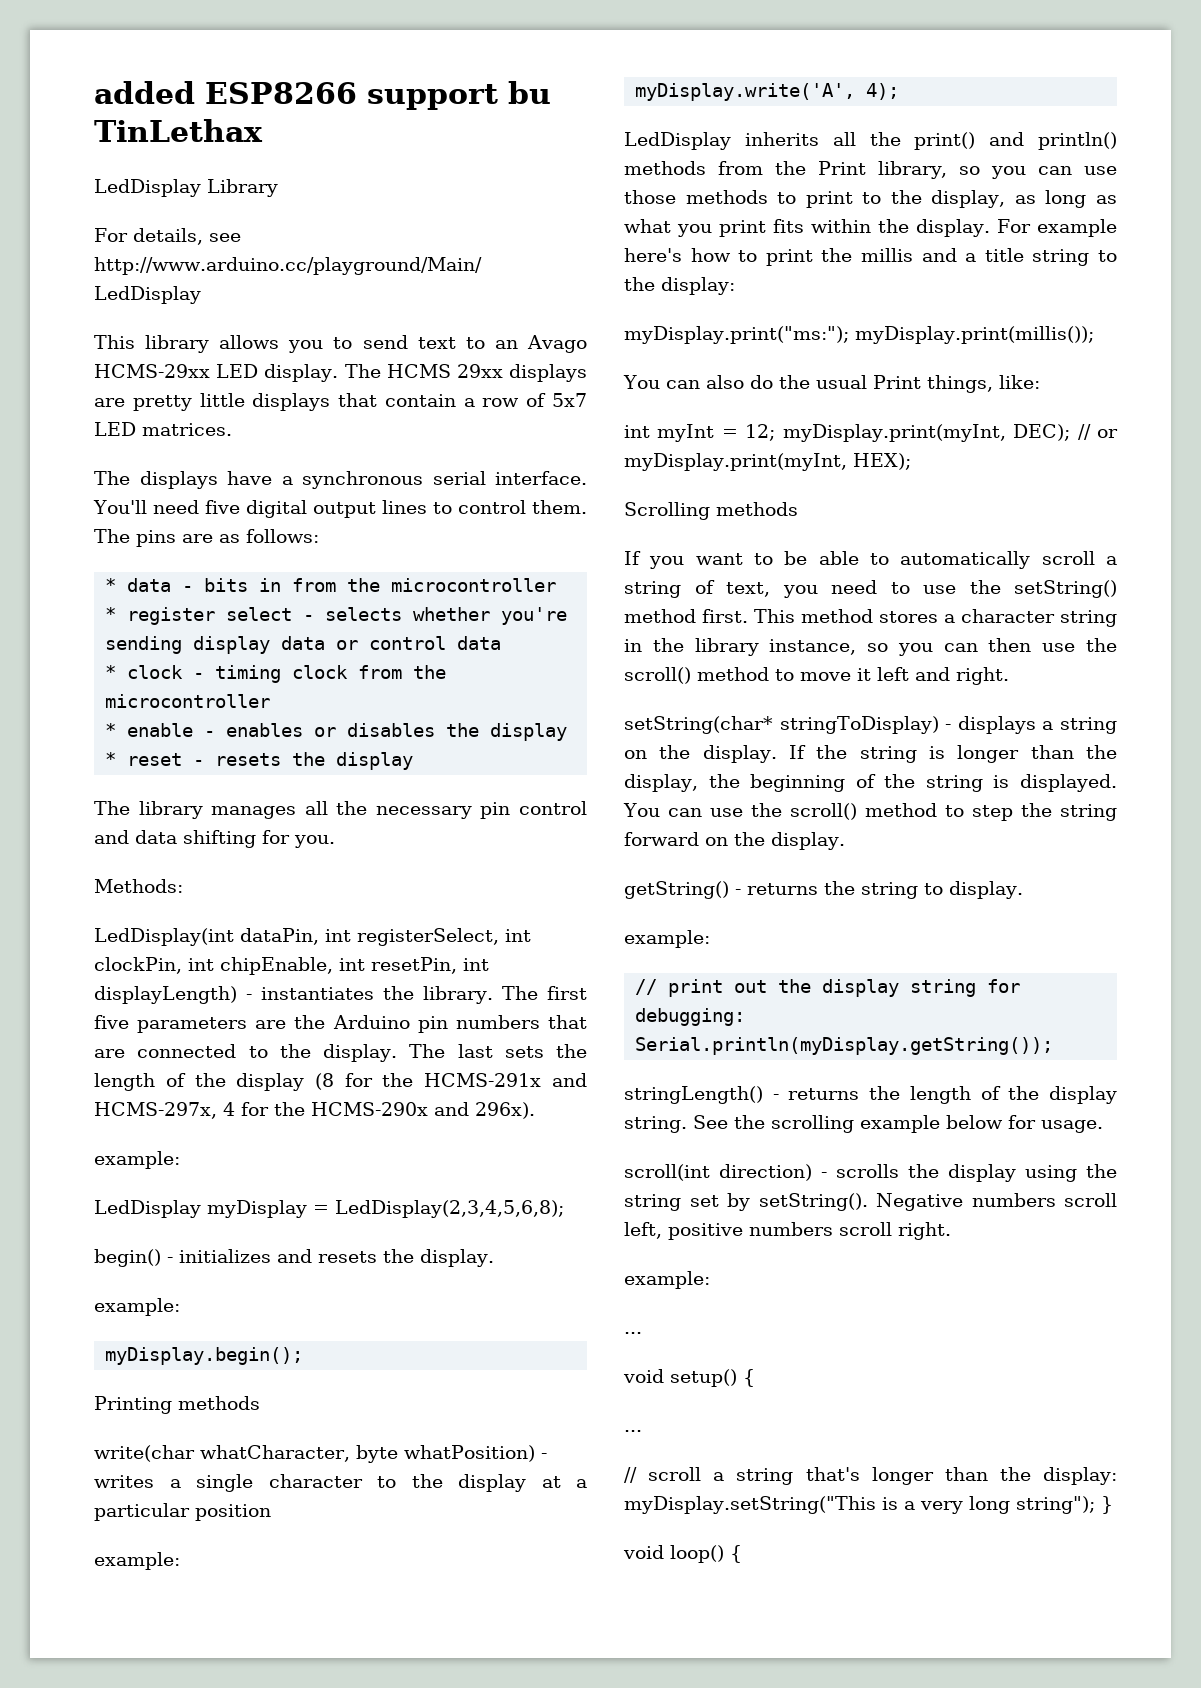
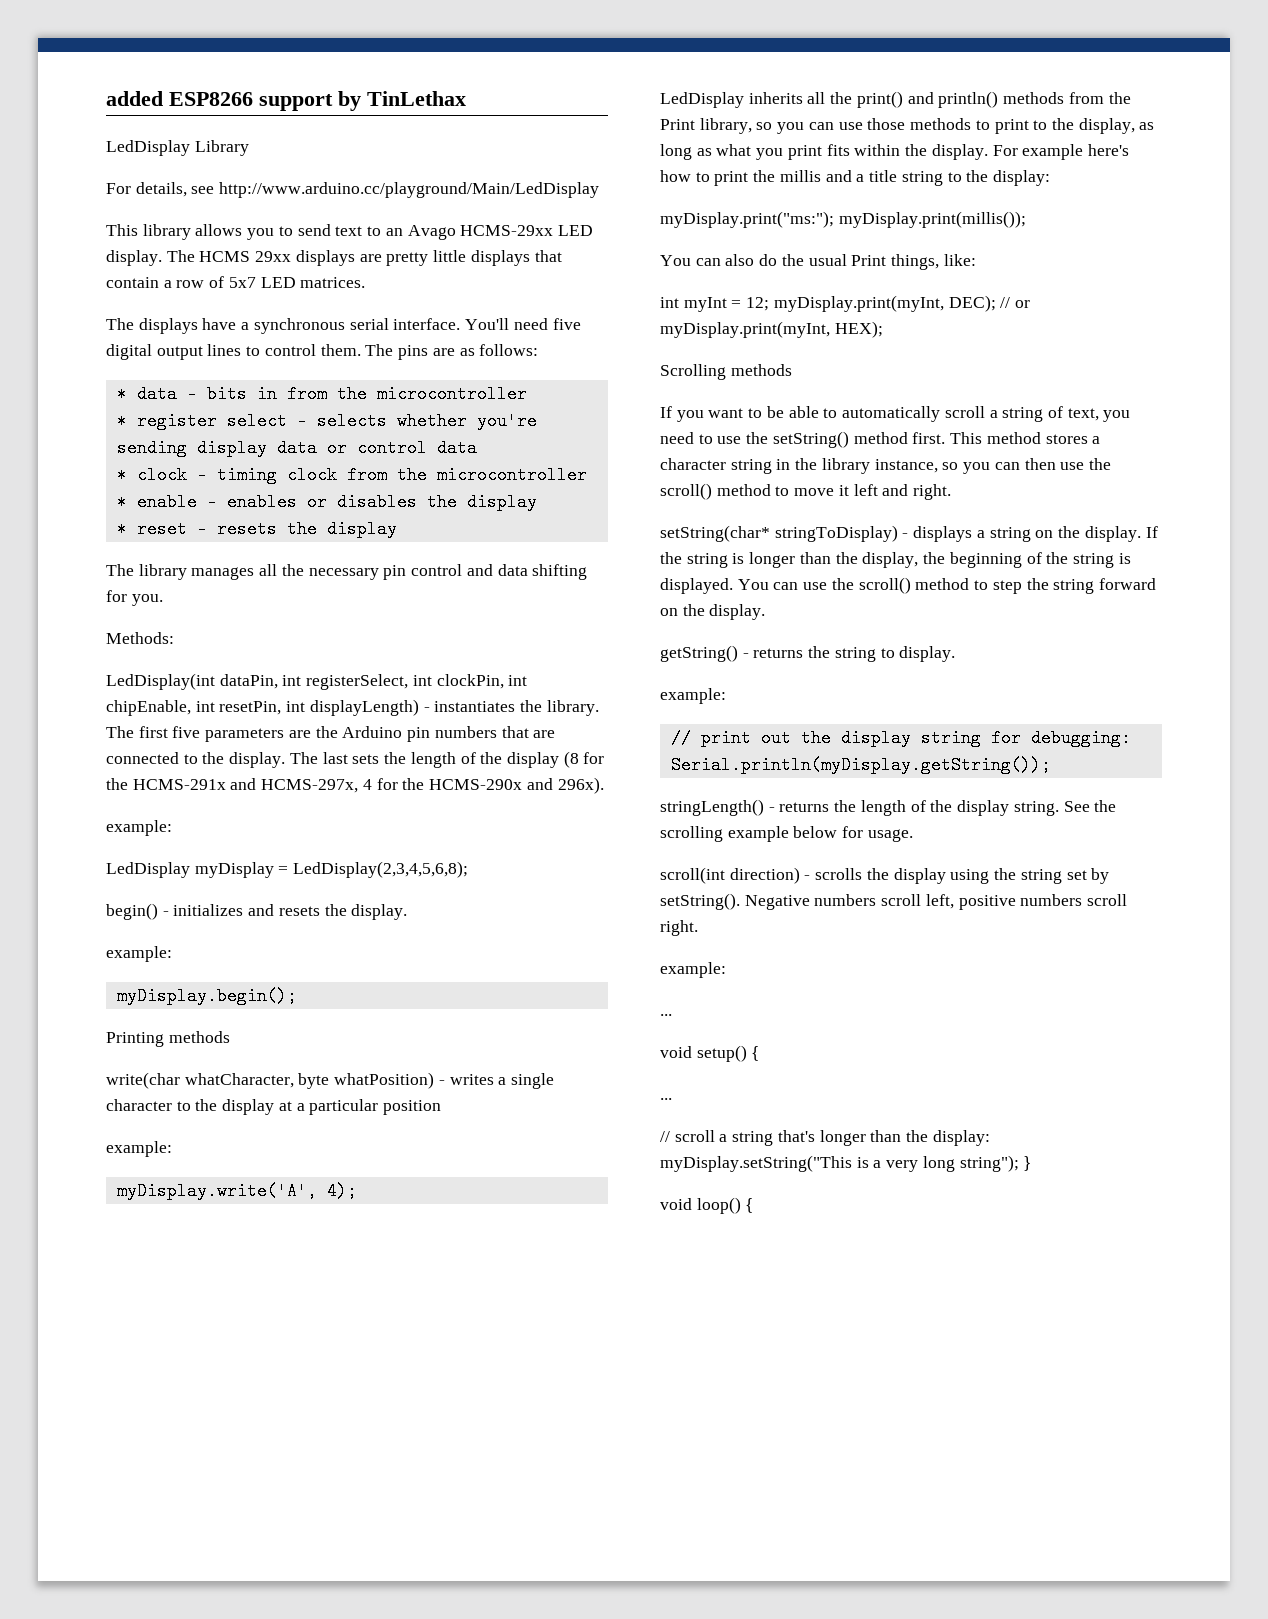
- added ESP8266 support bu TinLethax
+ added ESP8266 support by TinLethax

